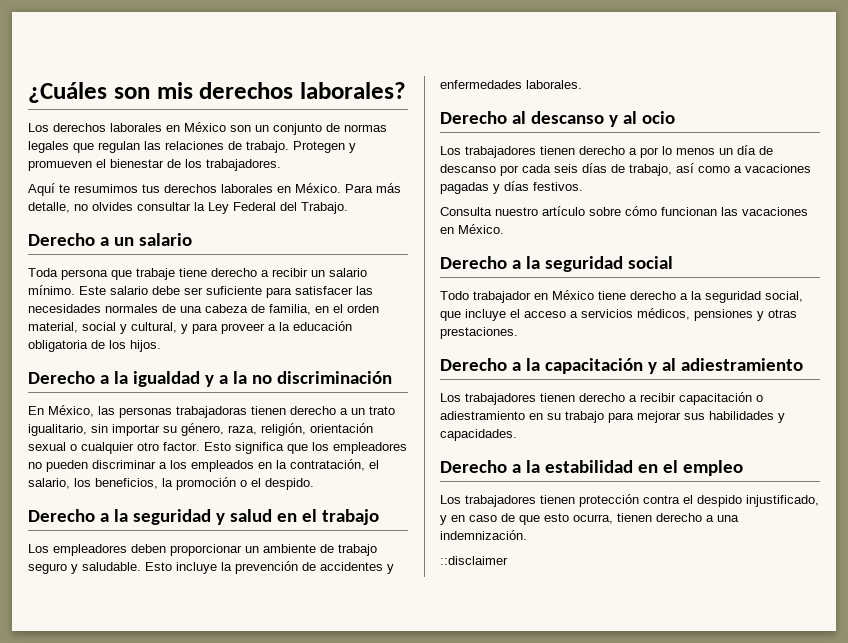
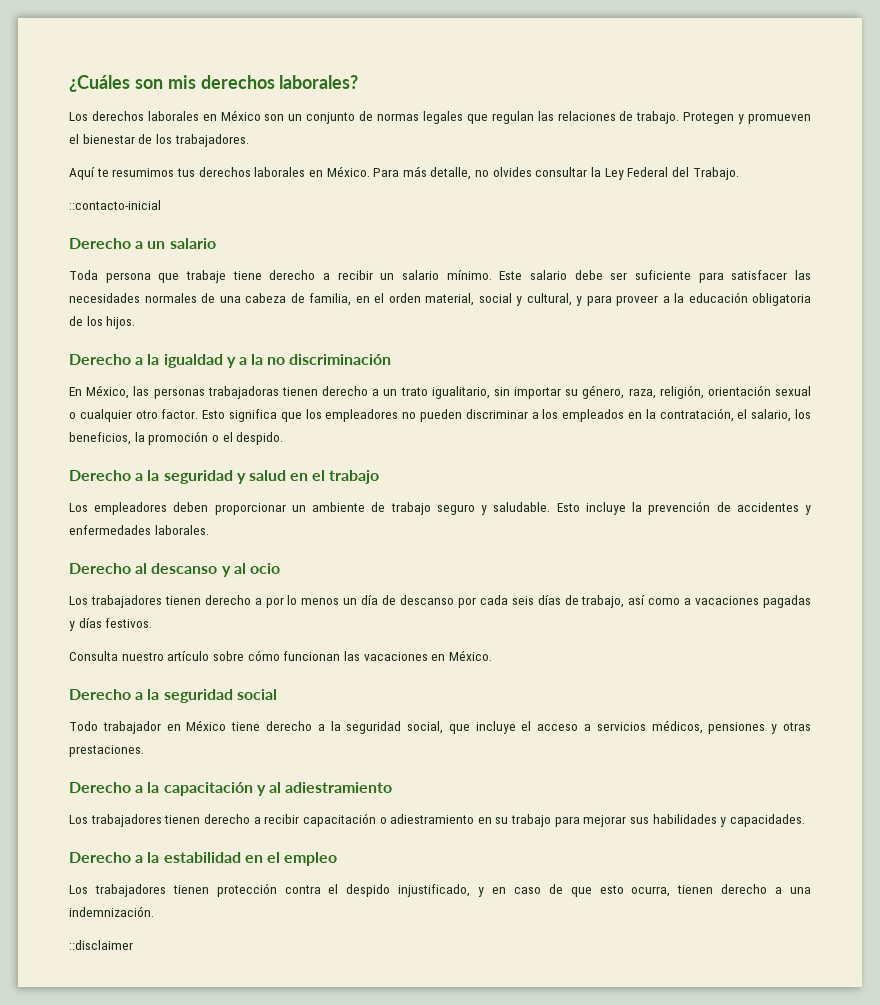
+ ::contacto-inicial

